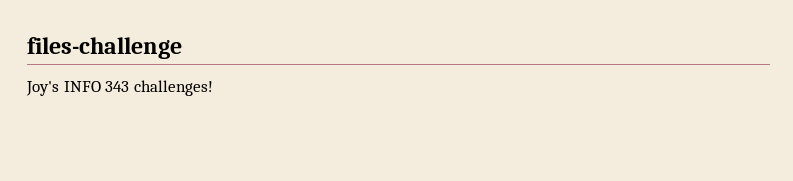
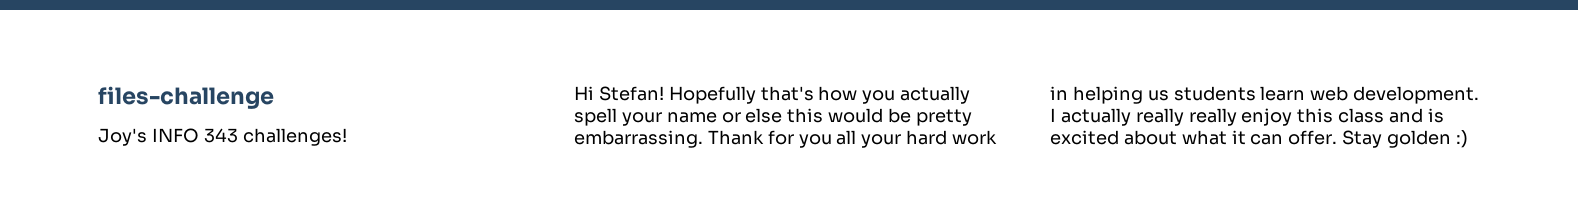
+ Hi Stefan! Hopefully that's how you actually spell your name or else this would be pretty embarrassing. Thank for you all your hard work in helping us students learn web development. I actually really really enjoy this class and is excited about what it can offer. Stay golden :)

